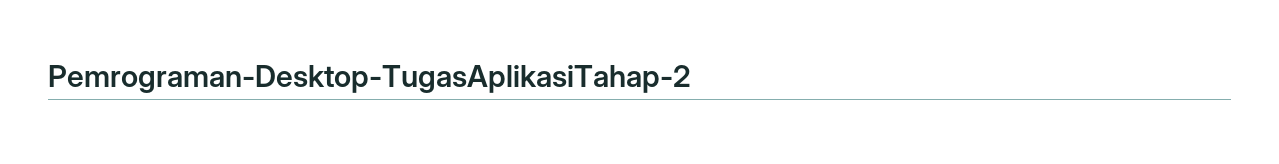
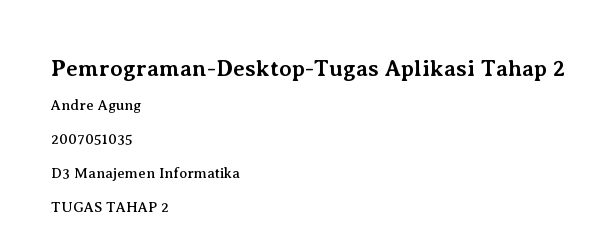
- Pemrograman-Desktop-TugasAplikasiTahap-2
+ Pemrograman-Desktop-Tugas Aplikasi Tahap 2
+ Andre Agung
+ 2007051035
+ D3 Manajemen Informatika
+ TUGAS TAHAP 2

